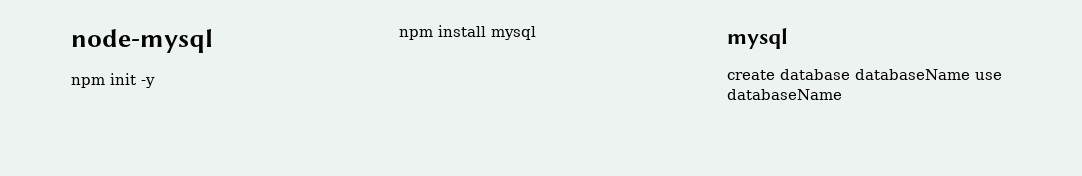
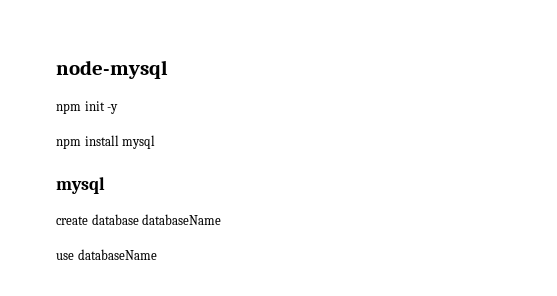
- create database databaseName use databaseName
+ create database databaseName
+ use databaseName

